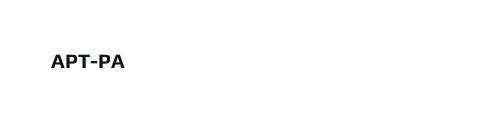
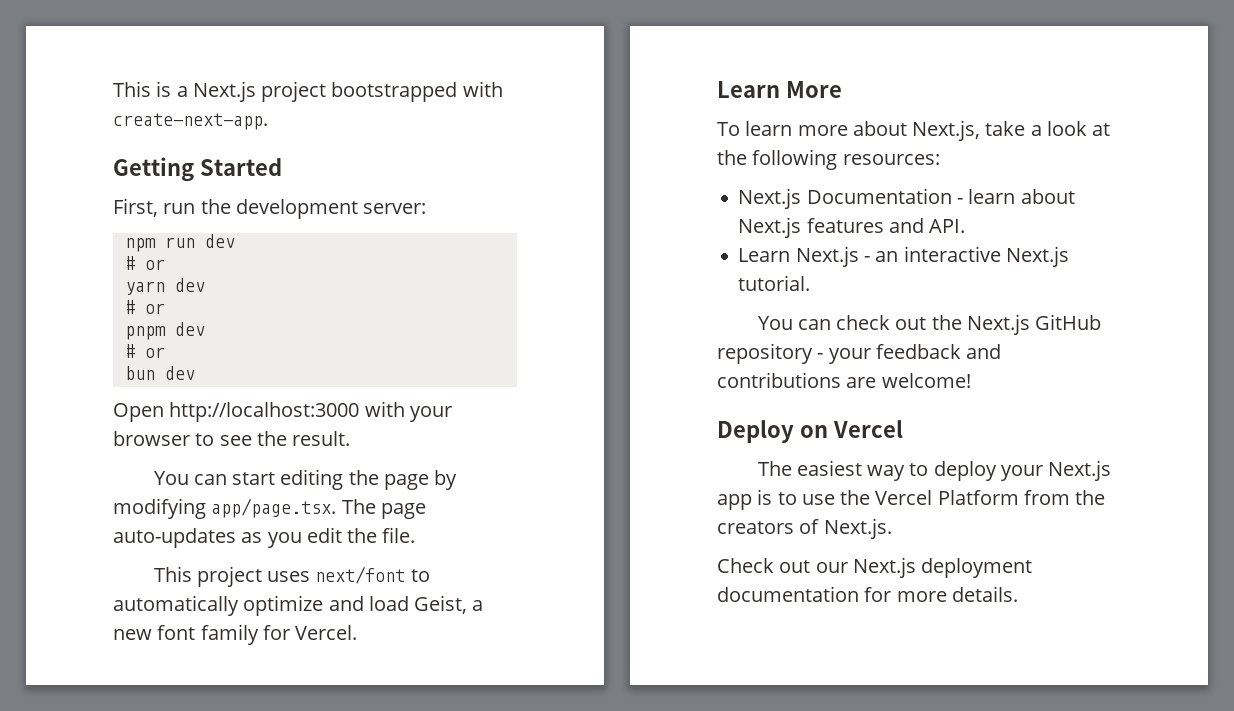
- APT-PA
+ This is a Next.js project bootstrapped with create-next-app.
+ Getting Started
+ First, run the development server:
+ npm run dev
+ # or
+ yarn dev
+ # or
+ pnpm dev
+ # or
+ bun dev
+ Open http://localhost:3000 with your browser to see the result.
+ You can start editing the page by modifying app/page.tsx. The page auto-updates as you edit the file.
+ This project uses next/font to automatically optimize and load Geist, a new font family for Vercel.
+ Learn More
+ To learn more about Next.js, take a look at the following resources:
+ Next.js Documentation - learn about Next.js features and API.
+ Learn Next.js - an interactive Next.js tutorial.
+ You can check out the Next.js GitHub repository - your feedback and contributions are welcome!
+ Deploy on Vercel
+ The easiest way to deploy your Next.js app is to use the Vercel Platform from the creators of Next.js.
+ Check out our Next.js deployment documentation for more details.

